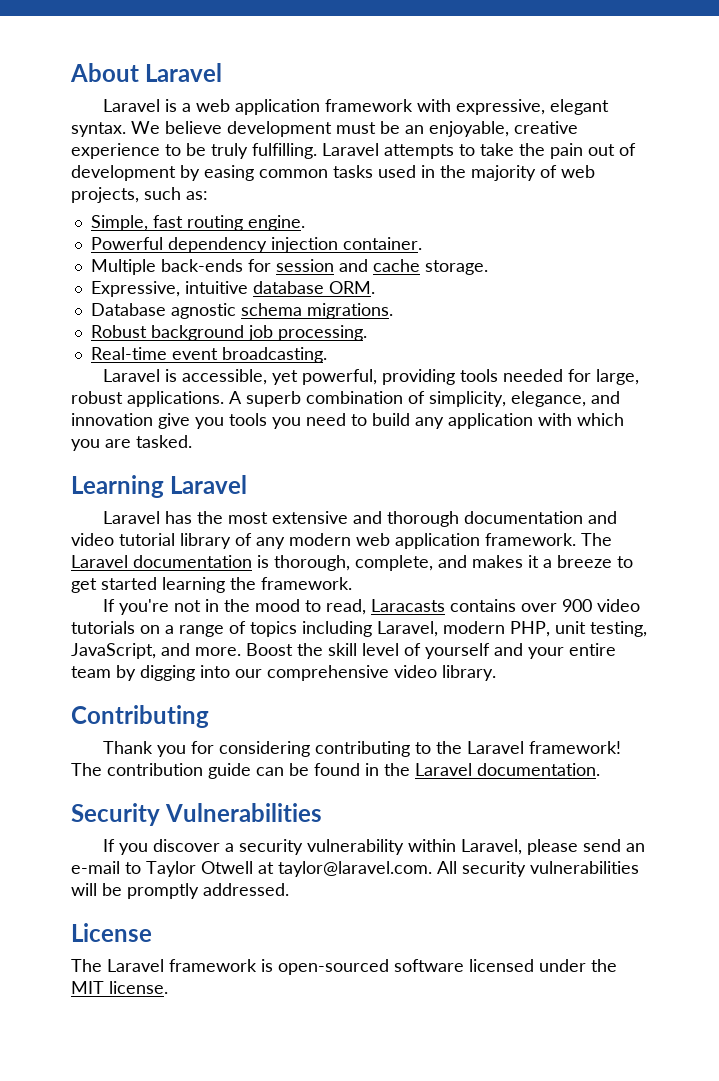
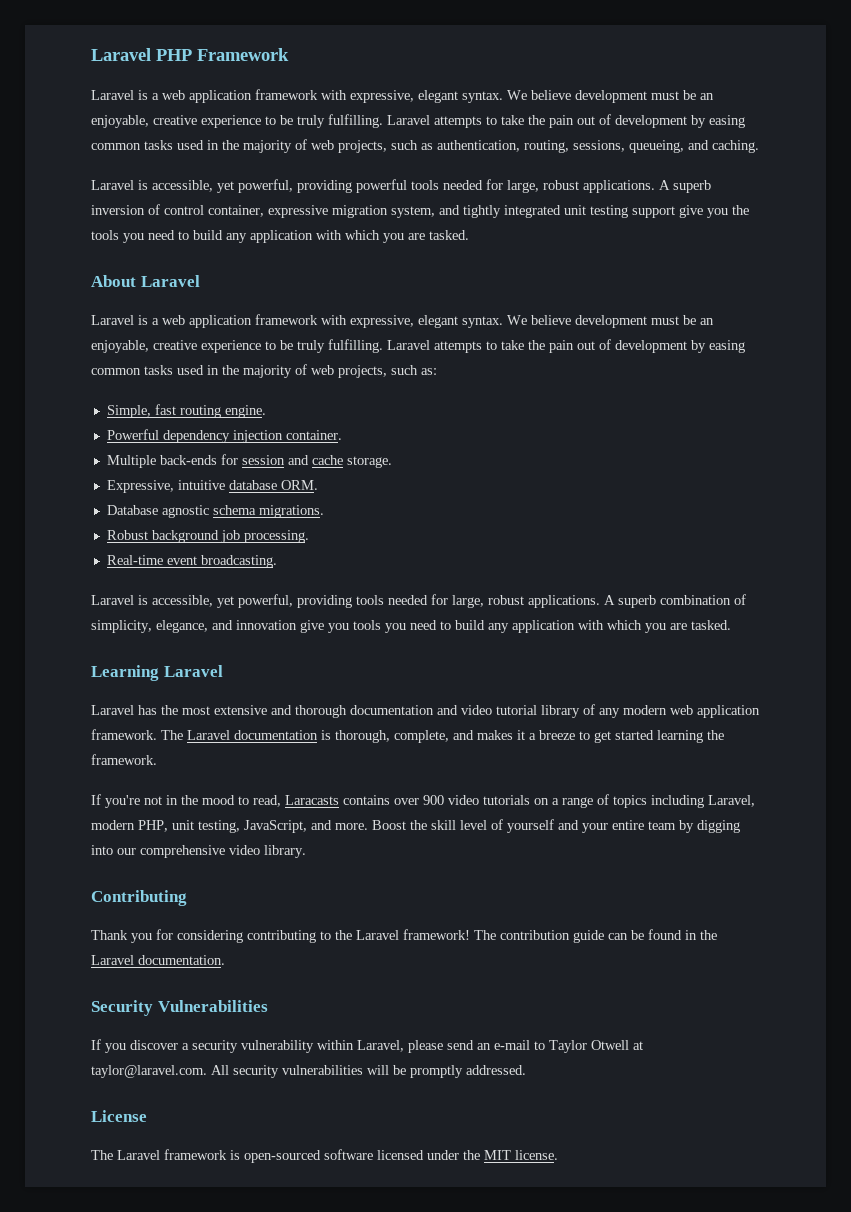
+ Laravel PHP Framework
+ Laravel is a web application framework with expressive, elegant syntax. We believe development must be an enjoyable, creative experience to be truly fulfilling. Laravel attempts to take the pain out of development by easing common tasks used in the majority of web projects, such as authentication, routing, sessions, queueing, and caching.
+ Laravel is accessible, yet powerful, providing powerful tools needed for large, robust applications. A superb inversion of control container, expressive migration system, and tightly integrated unit testing support give you the tools you need to build any application with which you are tasked.

